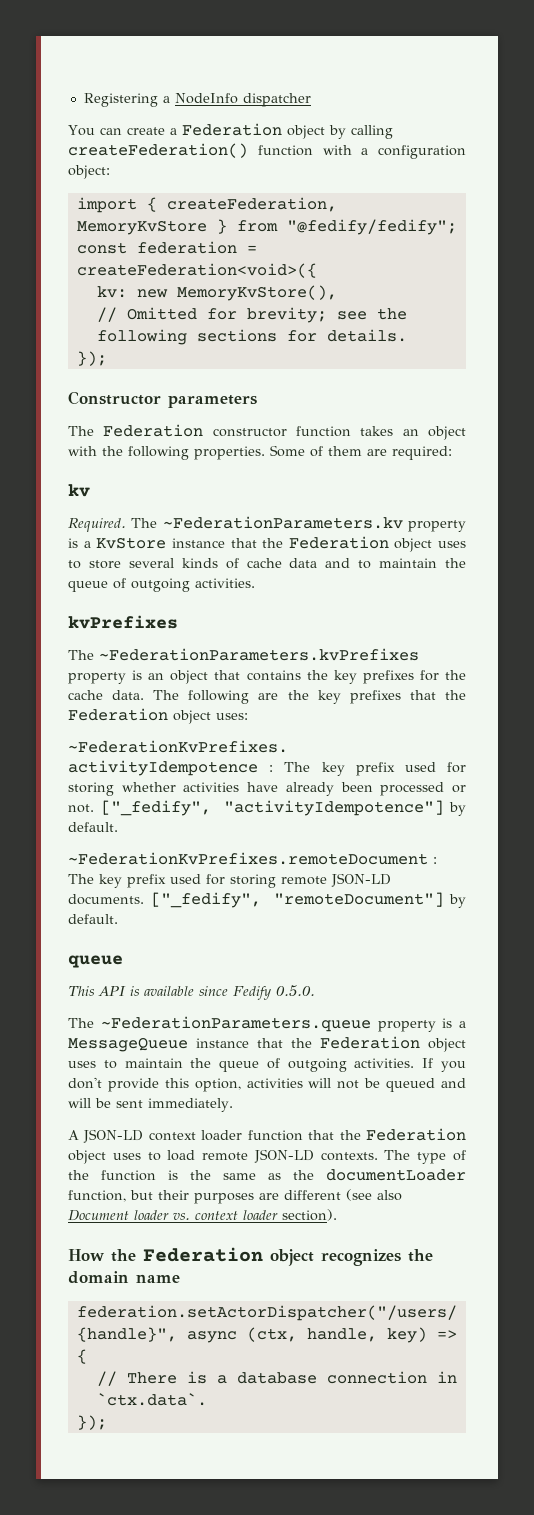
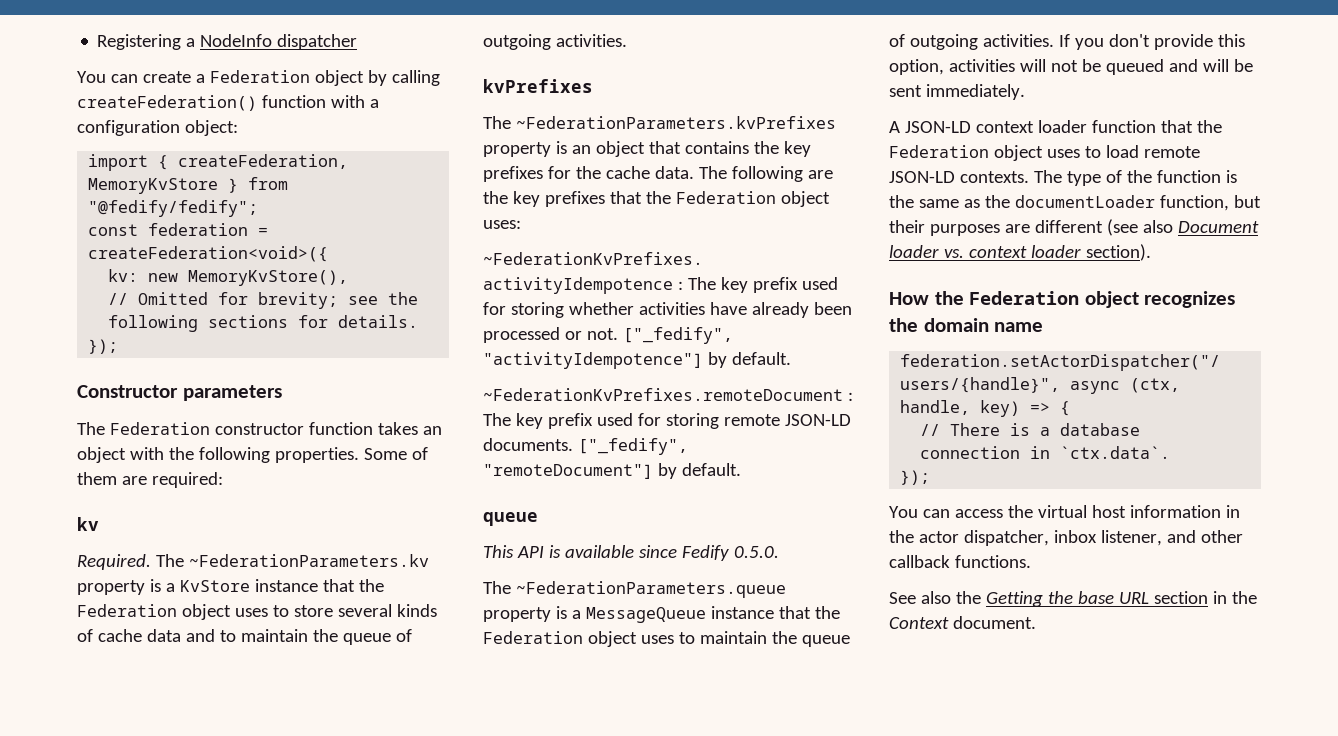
+ You can access the virtual host information in the actor dispatcher, inbox listener, and other callback functions.
+ See also the Getting the base URL section in the Context document.

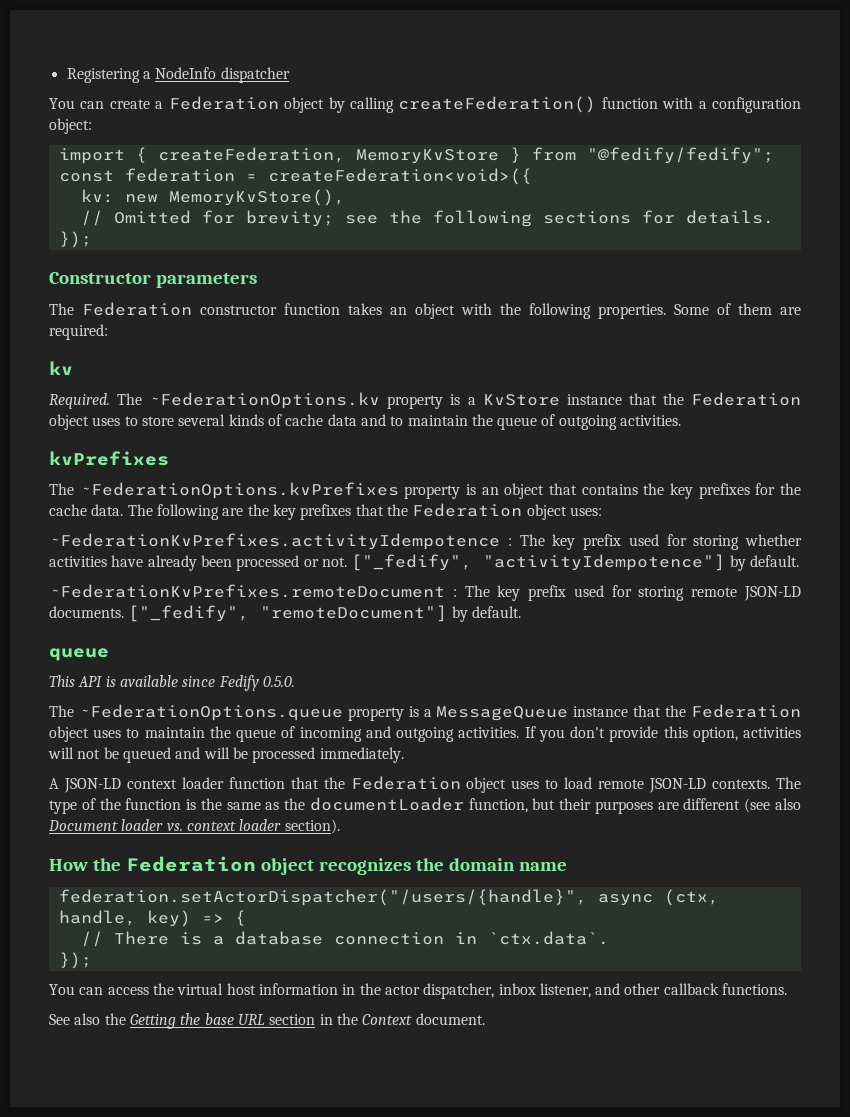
- The ~FederationParameters.kv property is a KvStore instance that the Federation object uses to store several kinds of cache data and to maintain the queue of outgoing activities.
+ The ~FederationOptions.kv property is a KvStore instance that the Federation object uses to store several kinds of cache data and to maintain the queue of outgoing activities.
- The ~FederationParameters.kvPrefixes property is an object that contains the key prefixes for the cache data.
+ The ~FederationOptions.kvPrefixes property is an object that contains the key prefixes for the cache data.
- The ~FederationParameters.queue property is a MessageQueue instance that the Federation object uses to maintain the queue of outgoing activities.
+ The ~FederationOptions.queue property is a MessageQueue instance that the Federation object uses to maintain the queue of incoming and outgoing activities.
- If you don't provide this option, activities will not be queued and will be sent immediately.
+ If you don't provide this option, activities will not be queued and will be processed immediately.

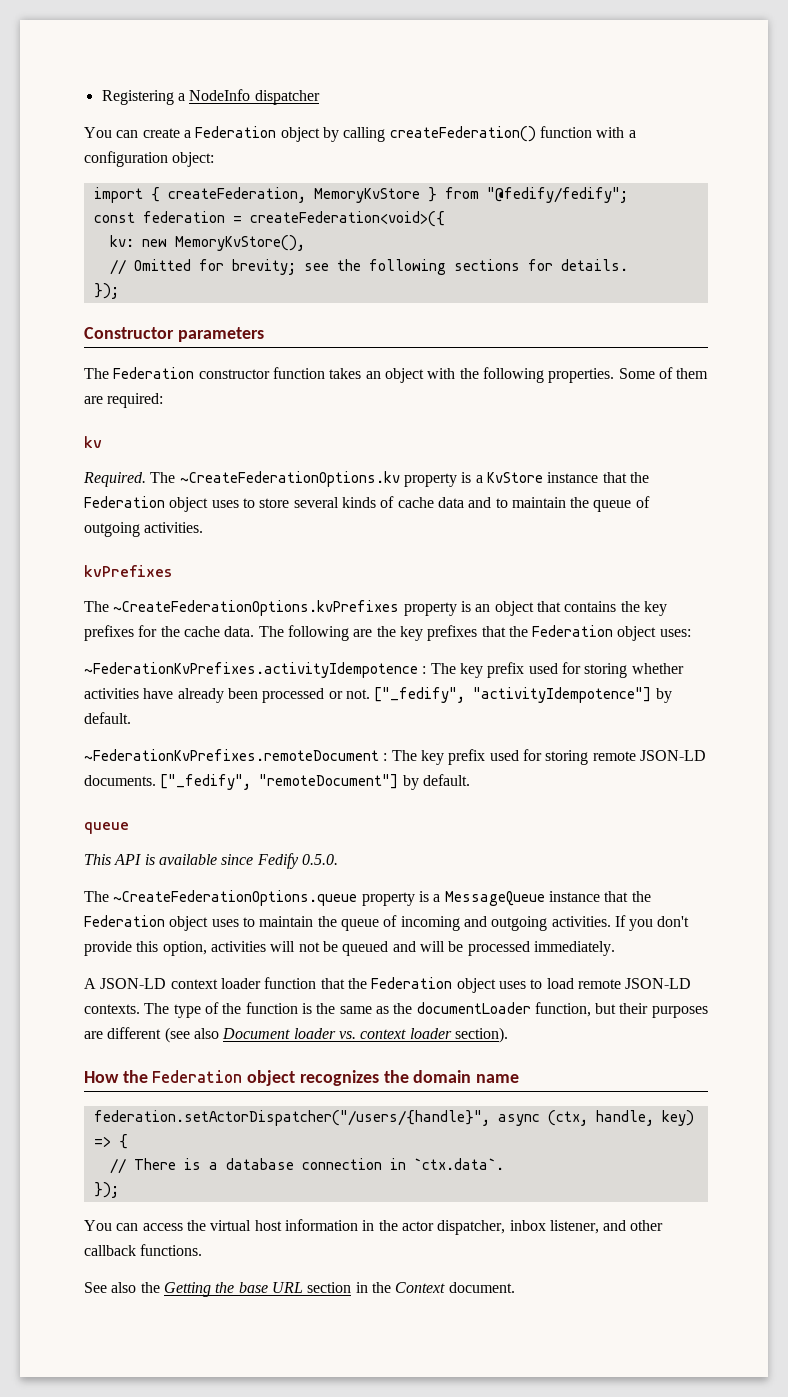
- The ~FederationOptions.kv property is a KvStore instance that the Federation object uses to store several kinds of cache data and to maintain the queue of outgoing activities.
+ The ~CreateFederationOptions.kv property is a KvStore instance that the Federation object uses to store several kinds of cache data and to maintain the queue of outgoing activities.
- The ~FederationOptions.kvPrefixes property is an object that contains the key prefixes for the cache data.
+ The ~CreateFederationOptions.kvPrefixes property is an object that contains the key prefixes for the cache data.
- The ~FederationOptions.queue property is a MessageQueue instance that the Federation object uses to maintain the queue of incoming and outgoing activities.
+ The ~CreateFederationOptions.queue property is a MessageQueue instance that the Federation object uses to maintain the queue of incoming and outgoing activities.

